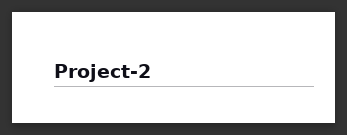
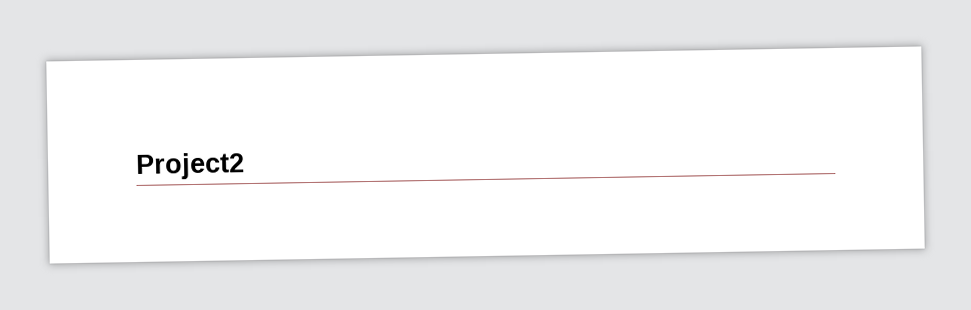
- Project-2
+ Project2

